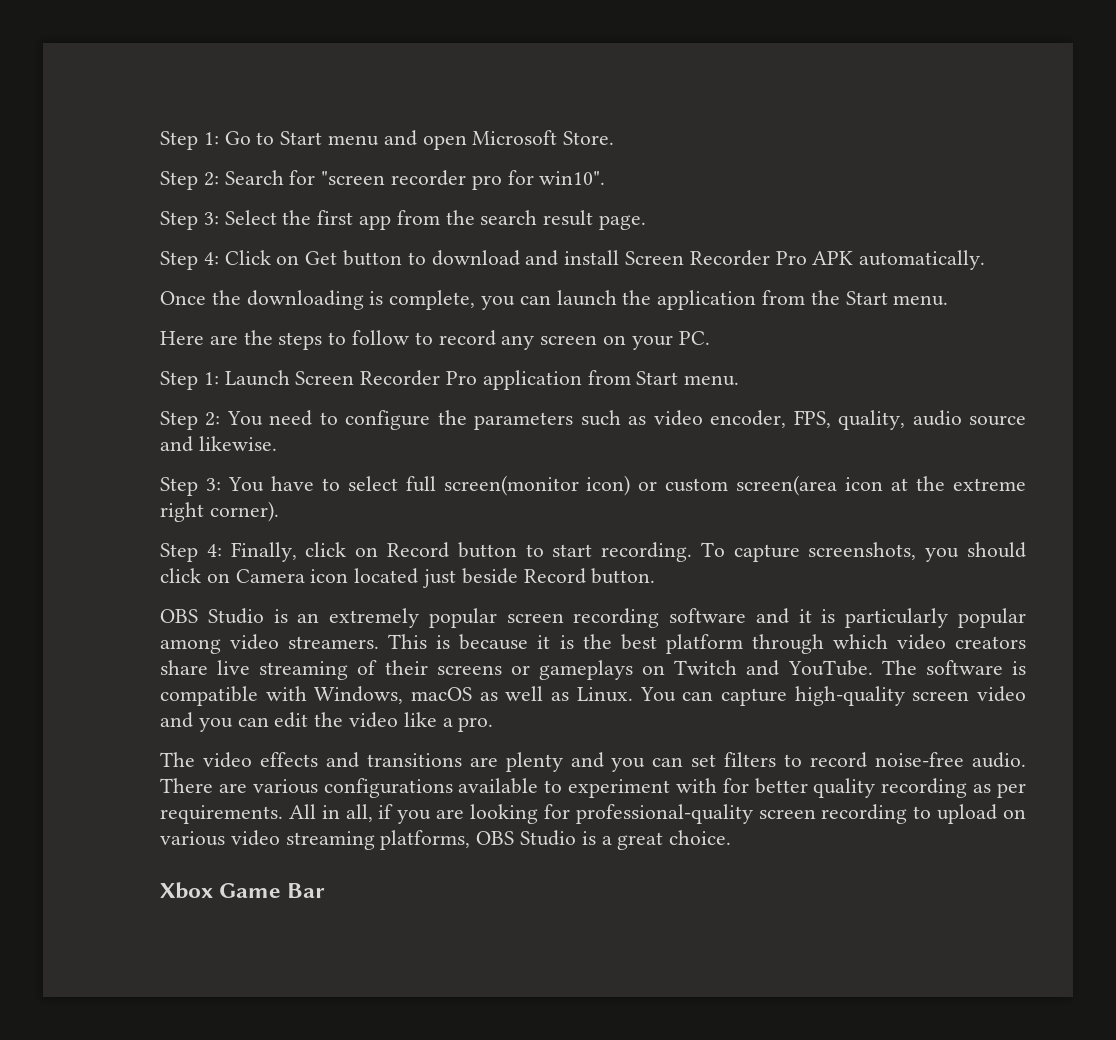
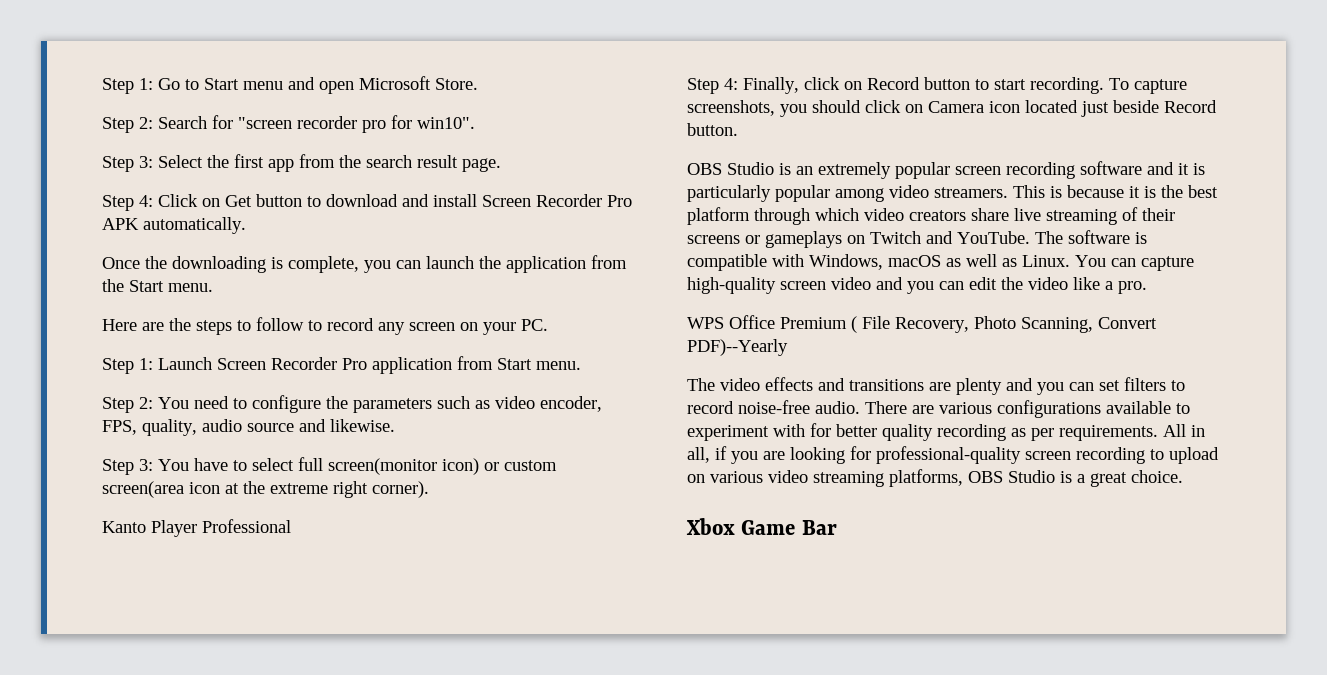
+ Kanto Player Professional
+ WPS Office Premium ( File Recovery, Photo Scanning, Convert PDF)--Yearly

